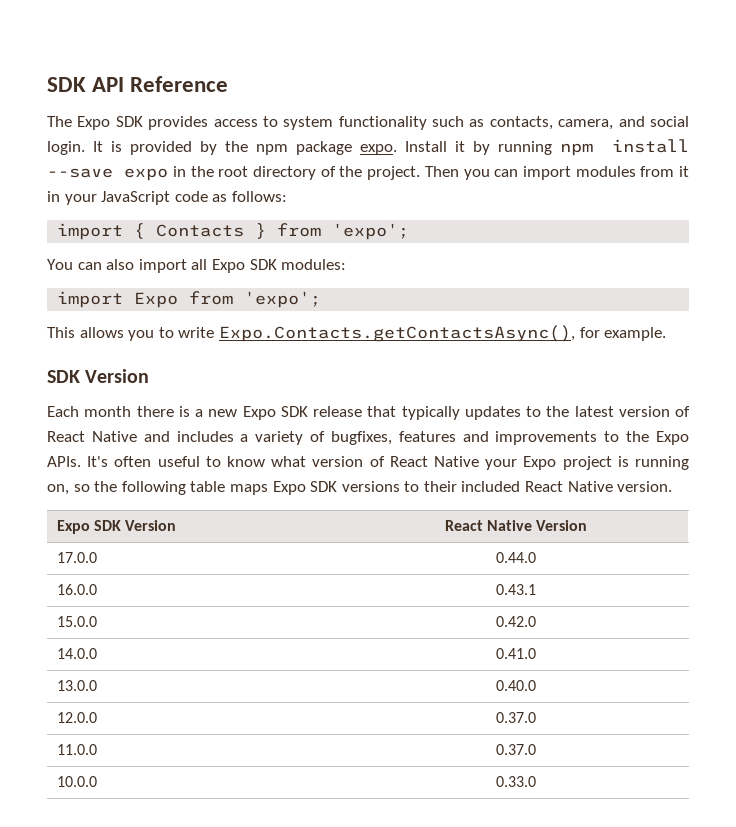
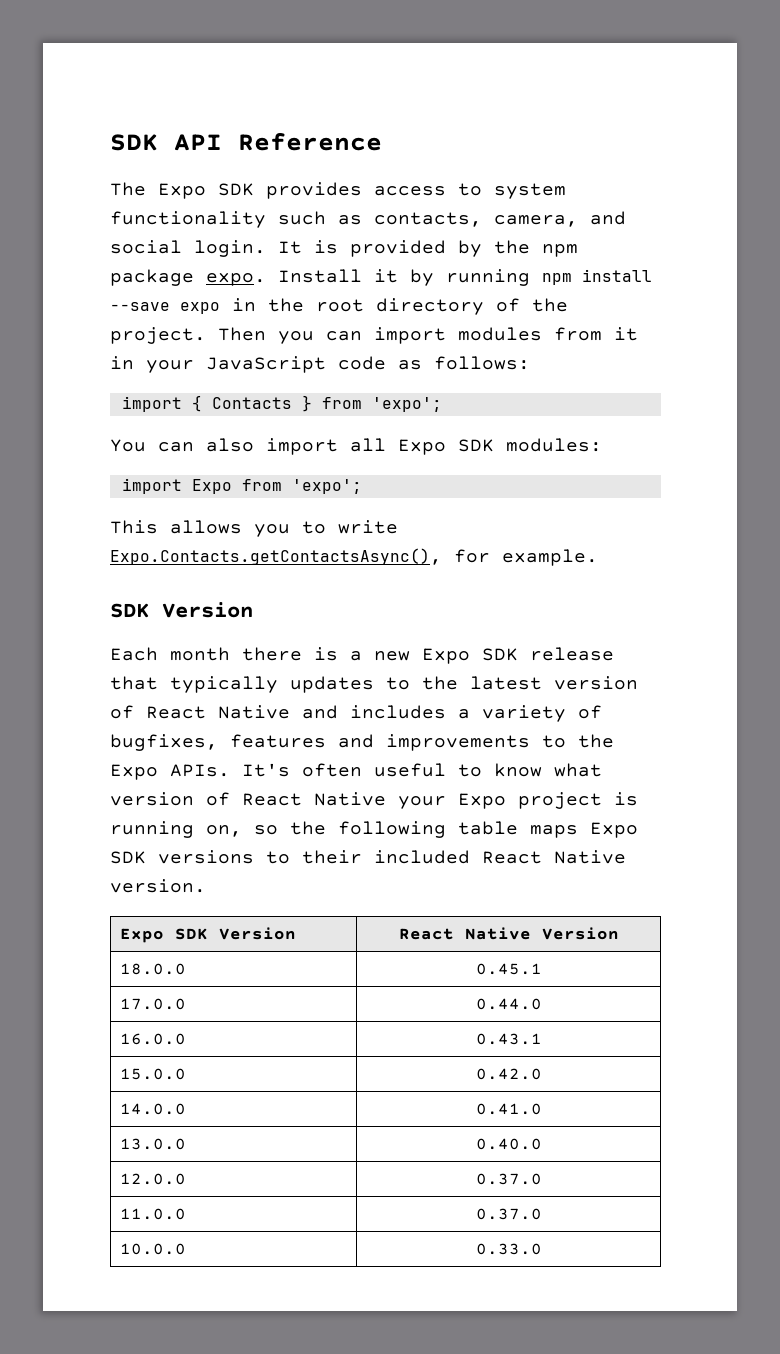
+ 18.0.0 | 0.45.1

